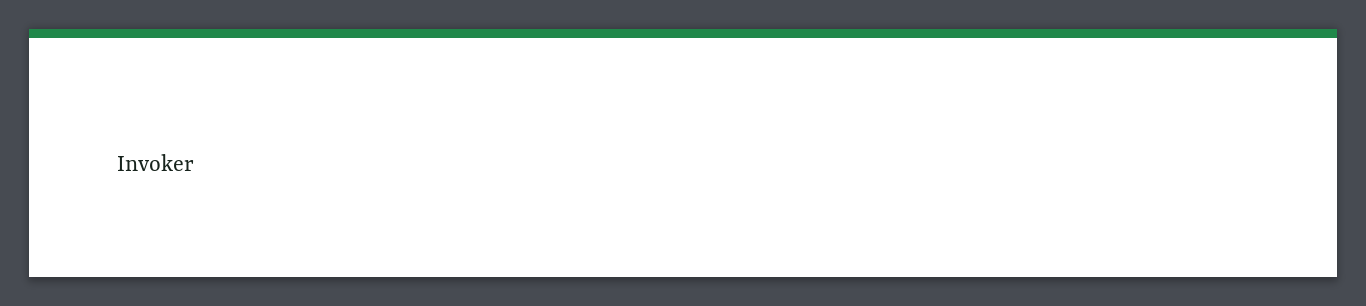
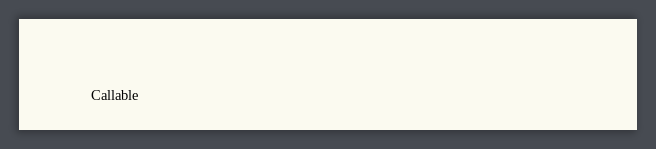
- Invoker
+ Callable

